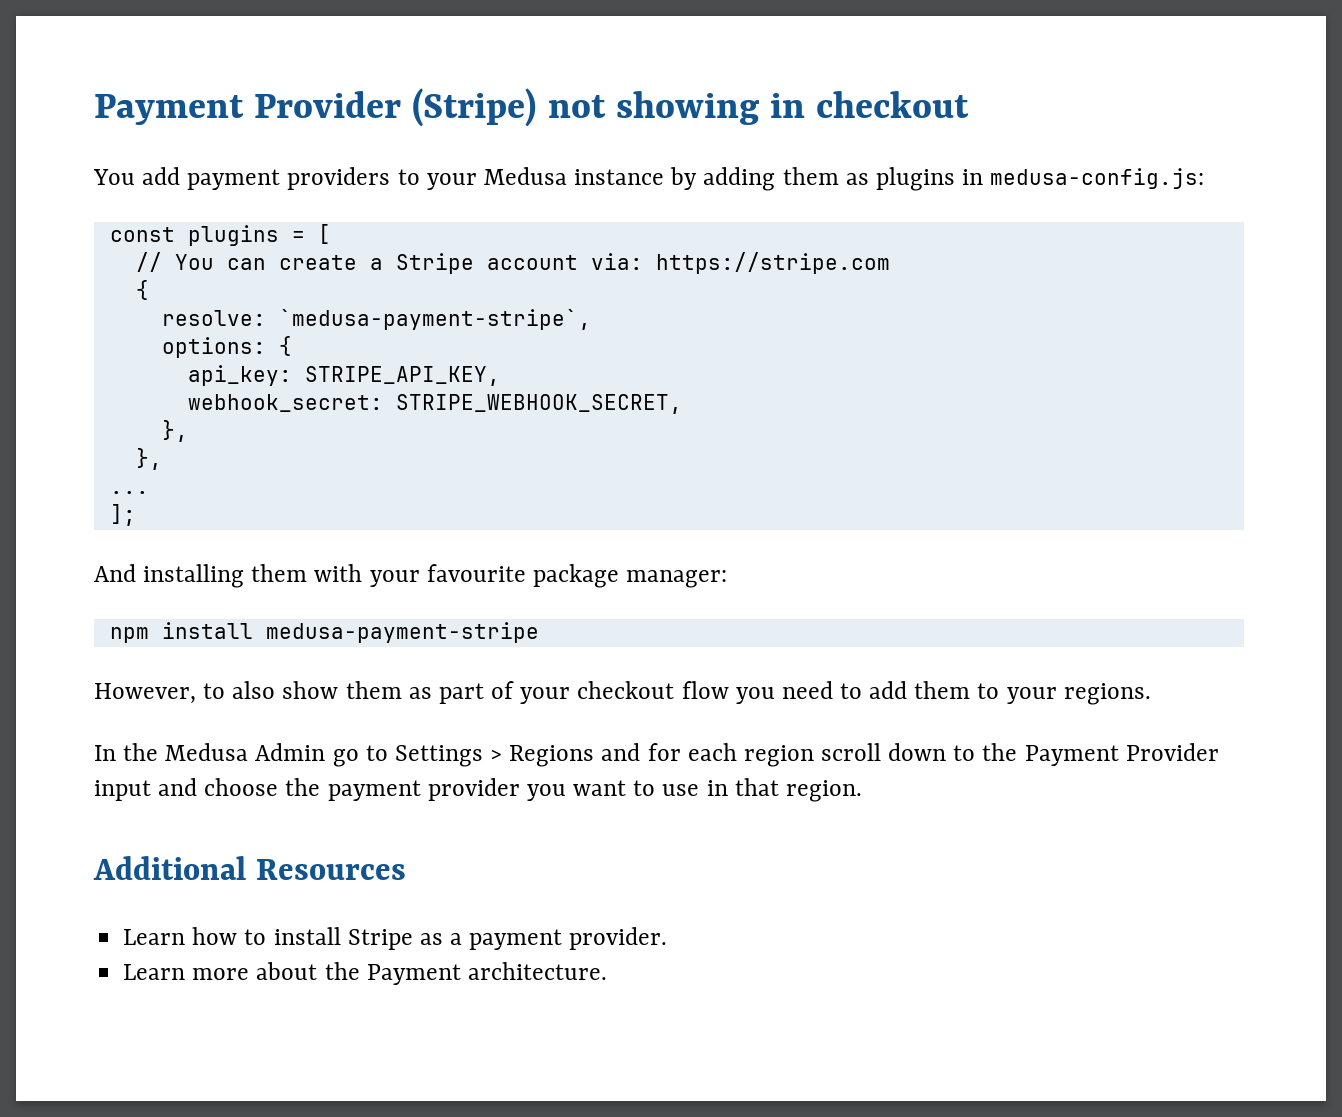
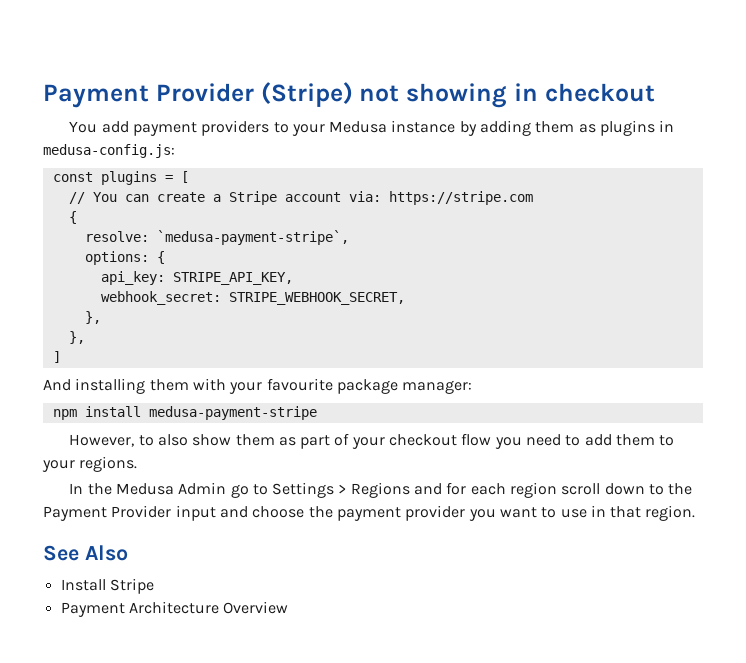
- ...
- ];
+ ]
- Additional Resources
- Learn how to install Stripe as a payment provider.
- Learn more about the Payment architecture.
+ See Also
+ Install Stripe
+ Payment Architecture Overview

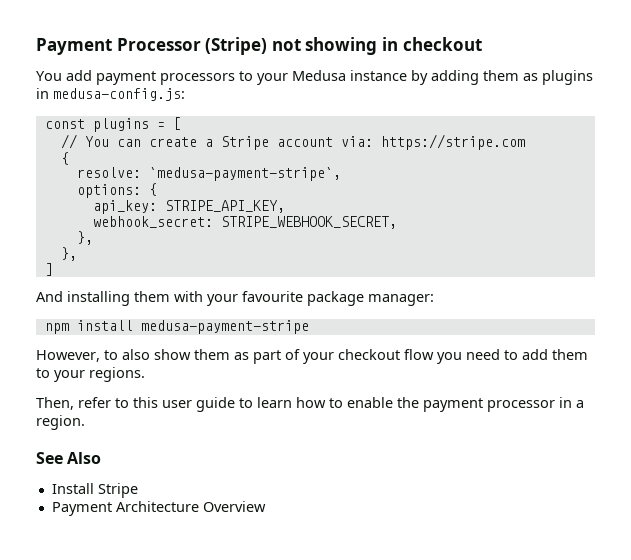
- Payment Provider (Stripe) not showing in checkout
+ Payment Processor (Stripe) not showing in checkout
- You add payment providers to your Medusa instance by adding them as plugins in medusa-config.js:
+ You add payment processors to your Medusa instance by adding them as plugins in medusa-config.js:
- In the Medusa Admin go to Settings > Regions and for each region scroll down to the Payment Provider input and choose the payment provider you want to use in that region.
+ Then, refer to this user guide to learn how to enable the payment processor in a region.

